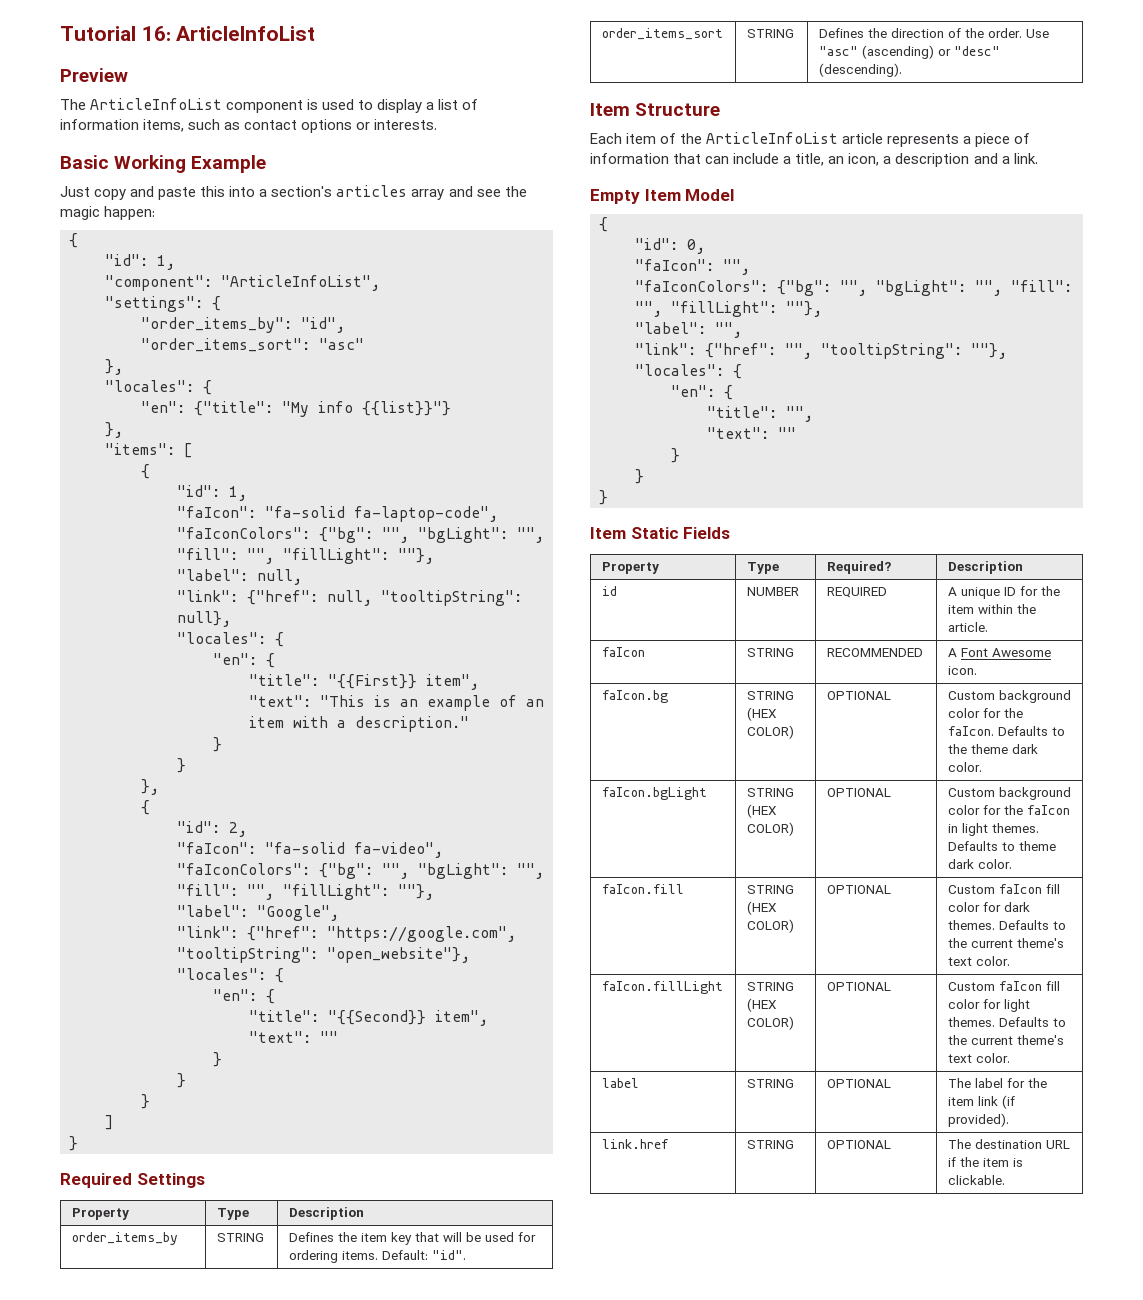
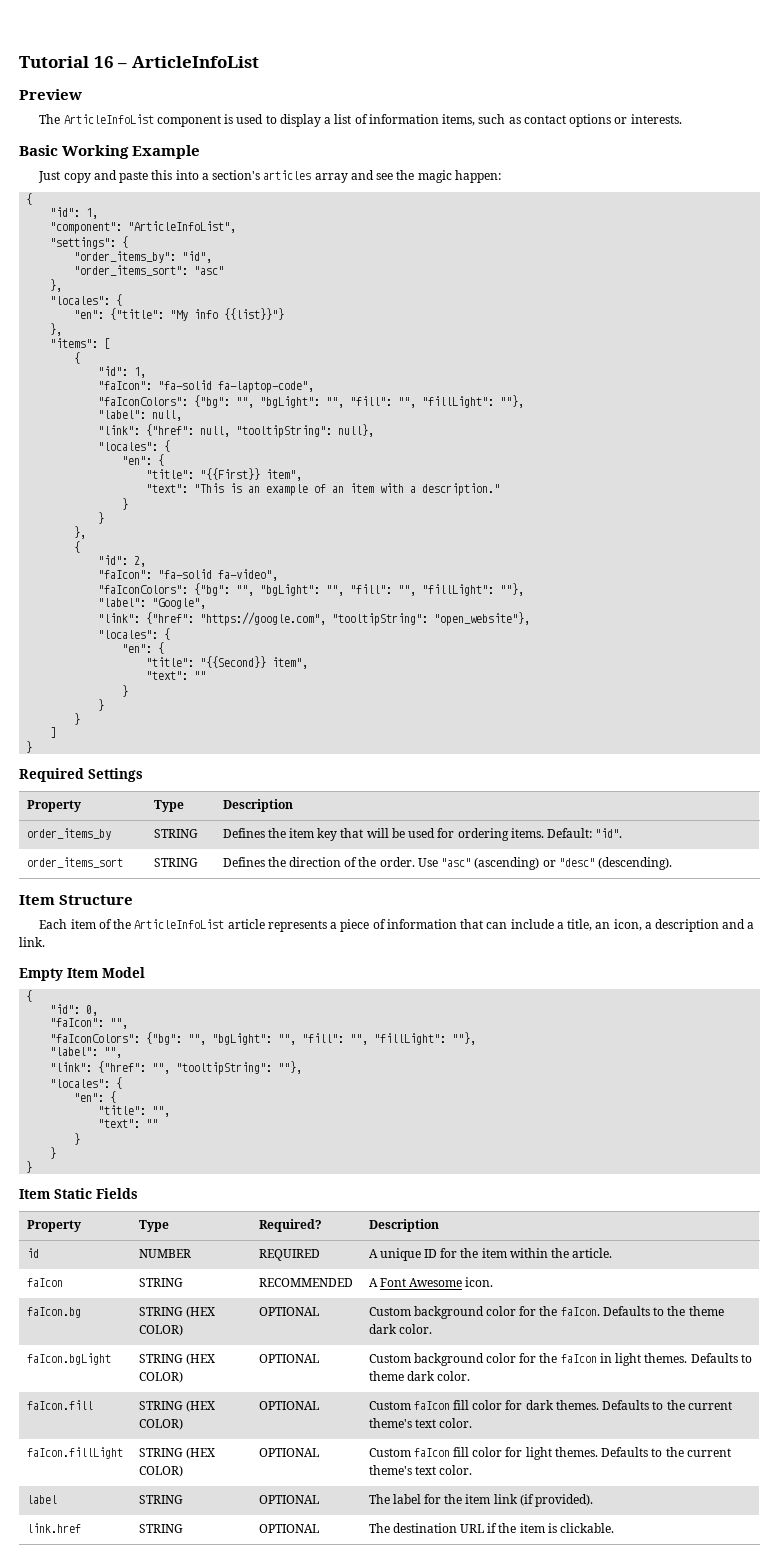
- Tutorial 16: ArticleInfoList
+ Tutorial 16 – ArticleInfoList

